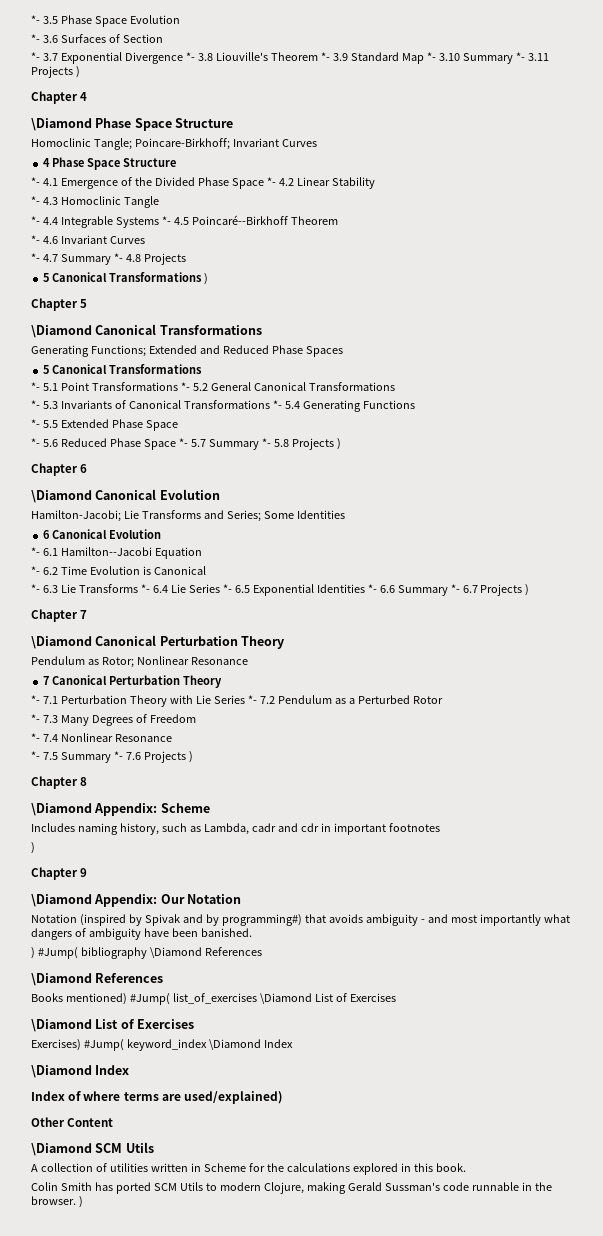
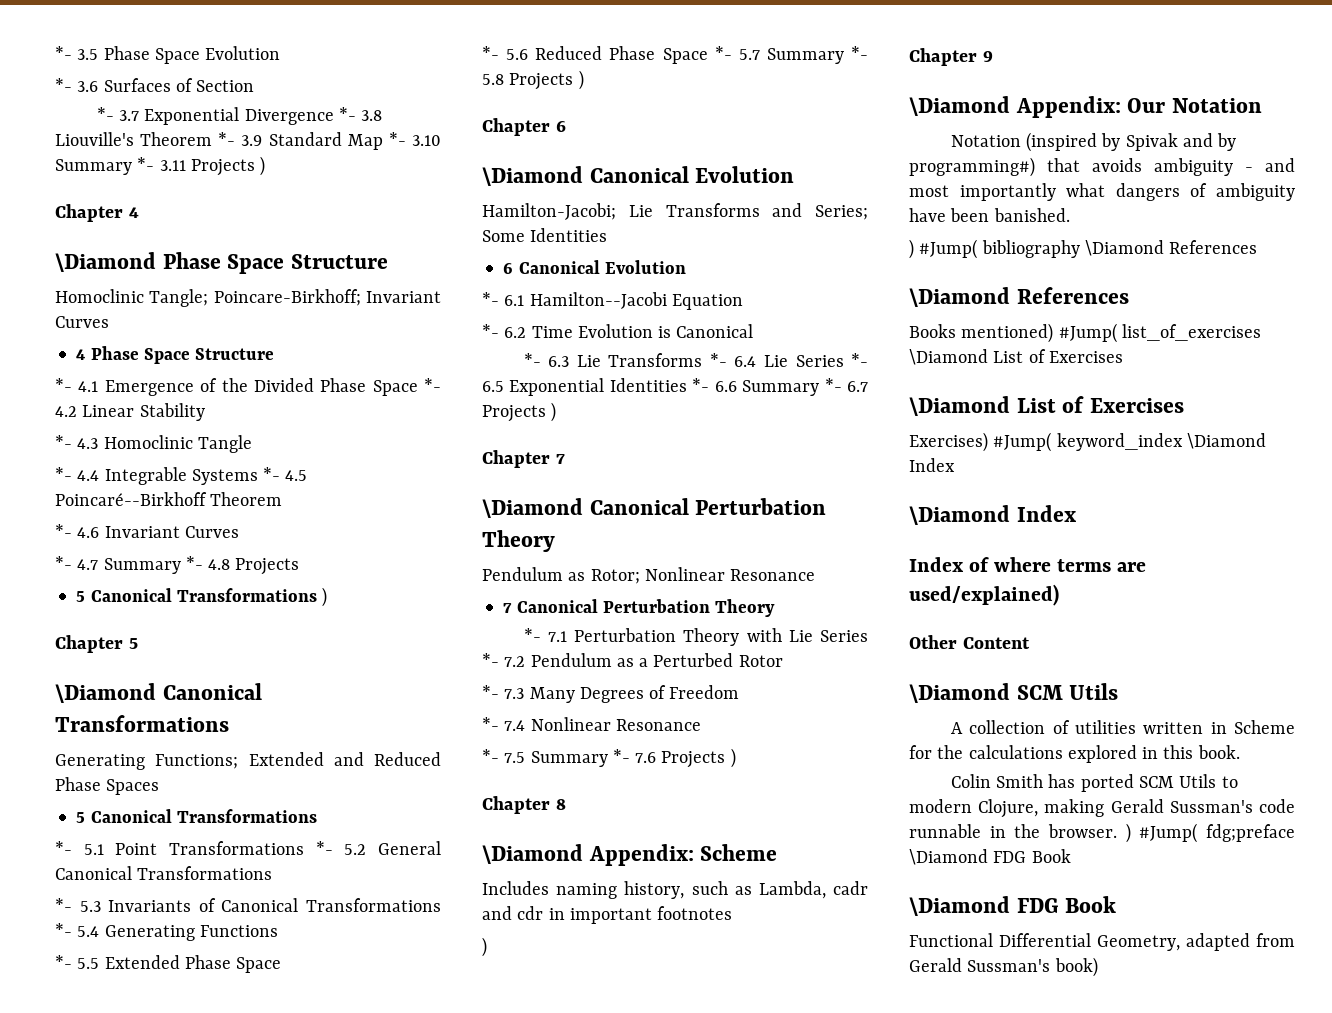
- Colin Smith has ported SCM Utils to modern Clojure, making Gerald Sussman's code runnable in the browser. )
+ Colin Smith has ported SCM Utils to modern Clojure, making Gerald Sussman's code runnable in the browser. ) #Jump( fdg;preface \Diamond FDG Book
+ \Diamond FDG Book
+ Functional Differential Geometry, adapted from Gerald Sussman's book)

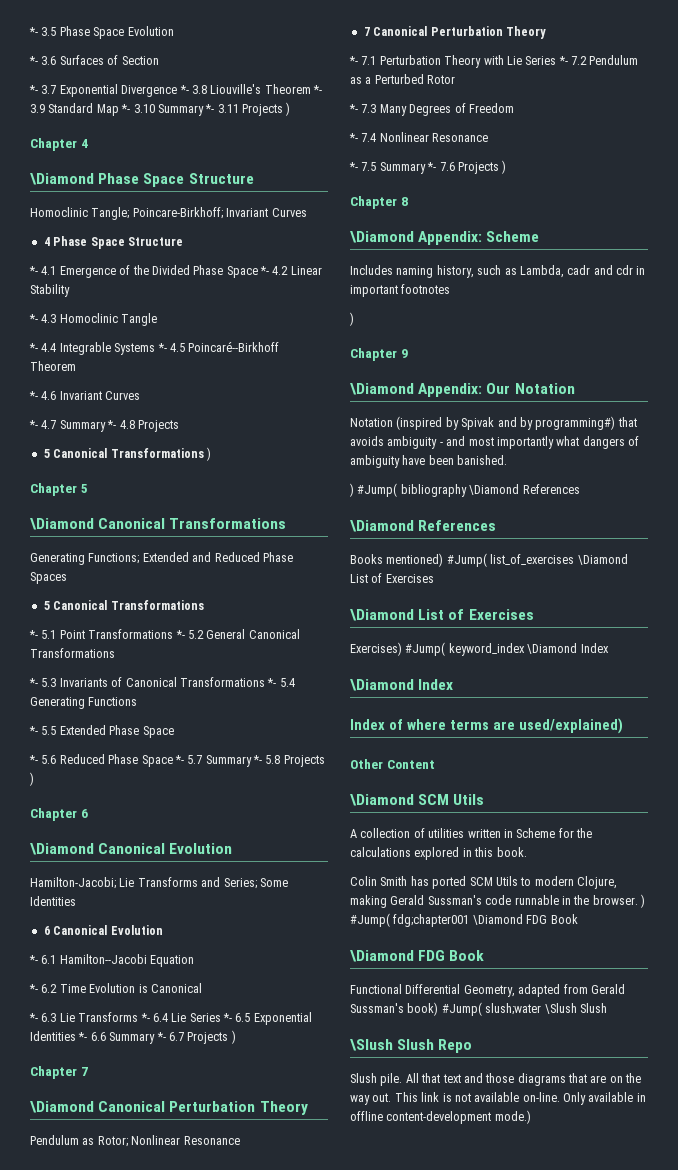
- Colin Smith has ported SCM Utils to modern Clojure, making Gerald Sussman's code runnable in the browser. ) #Jump( fdg;preface \Diamond FDG Book
+ Colin Smith has ported SCM Utils to modern Clojure, making Gerald Sussman's code runnable in the browser. ) #Jump( fdg;chapter001 \Diamond FDG Book
- Functional Differential Geometry, adapted from Gerald Sussman's book)
+ Functional Differential Geometry, adapted from Gerald Sussman's book) #Jump( slush;water \Slush Slush
+ \Slush Slush Repo
+ Slush pile. All that text and those diagrams that are on the way out. This link is not available on-line. Only available in offline content-development mode.)

